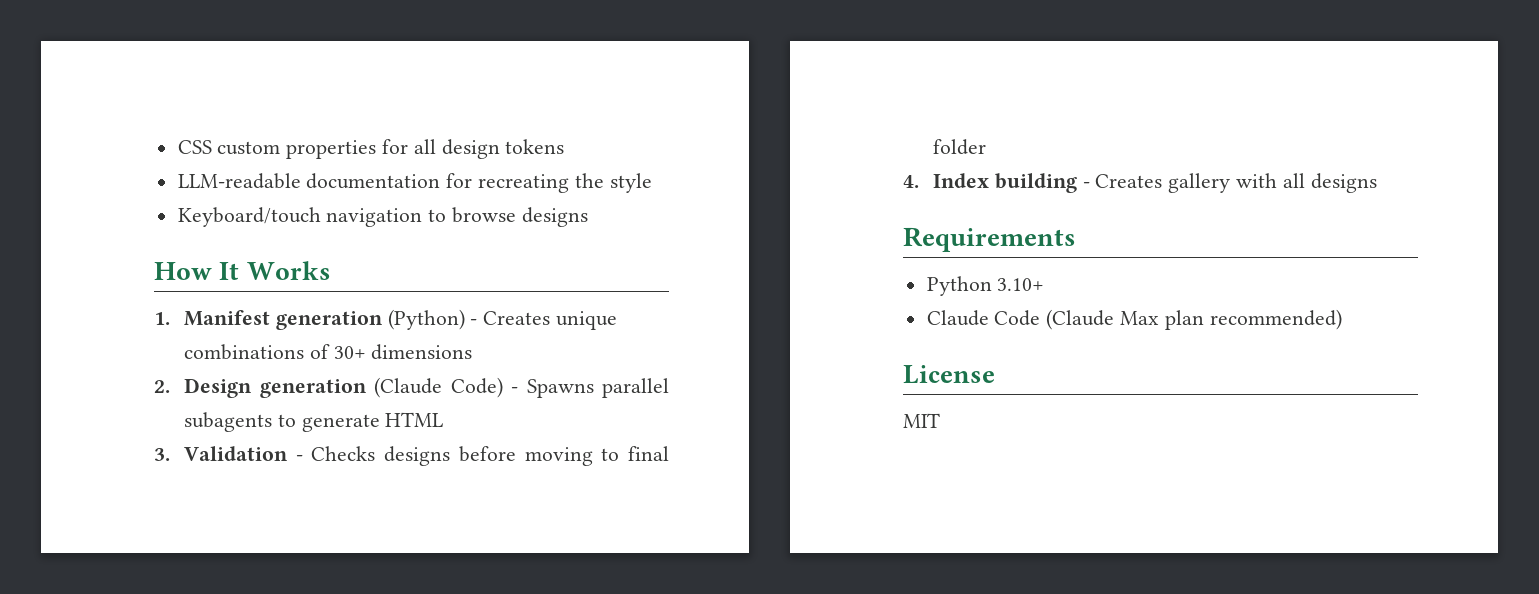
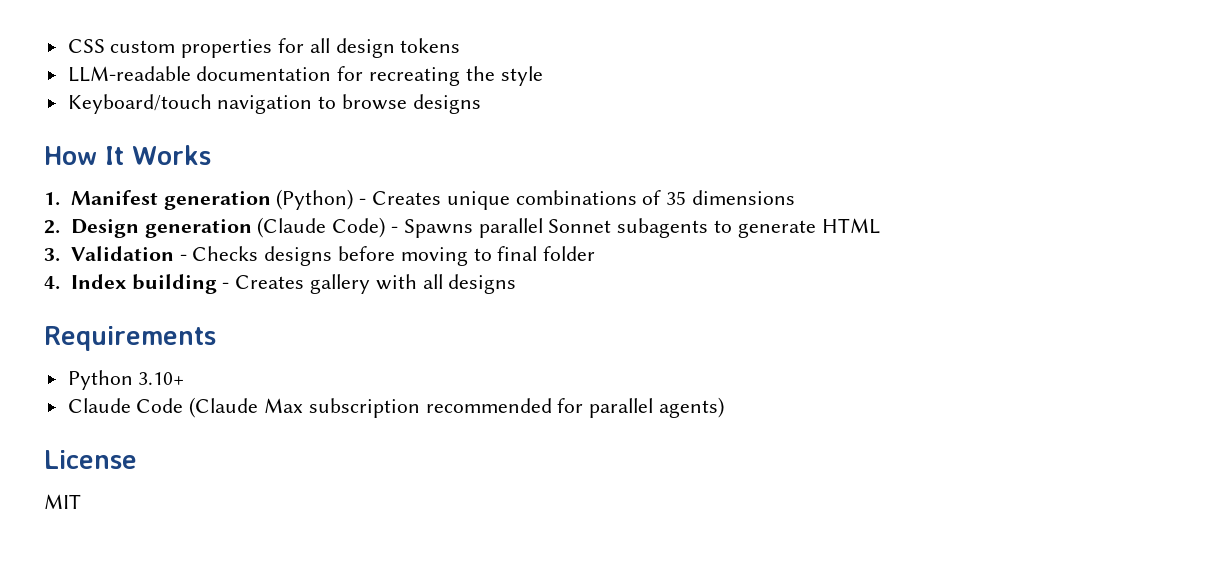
- 1. Manifest generation (Python) - Creates unique combinations of 30+ dimensions
+ 1. Manifest generation (Python) - Creates unique combinations of 35 dimensions
- 2. Design generation (Claude Code) - Spawns parallel subagents to generate HTML
+ 2. Design generation (Claude Code) - Spawns parallel Sonnet subagents to generate HTML
- Claude Code (Claude Max plan recommended)
+ Claude Code (Claude Max subscription recommended for parallel agents)

